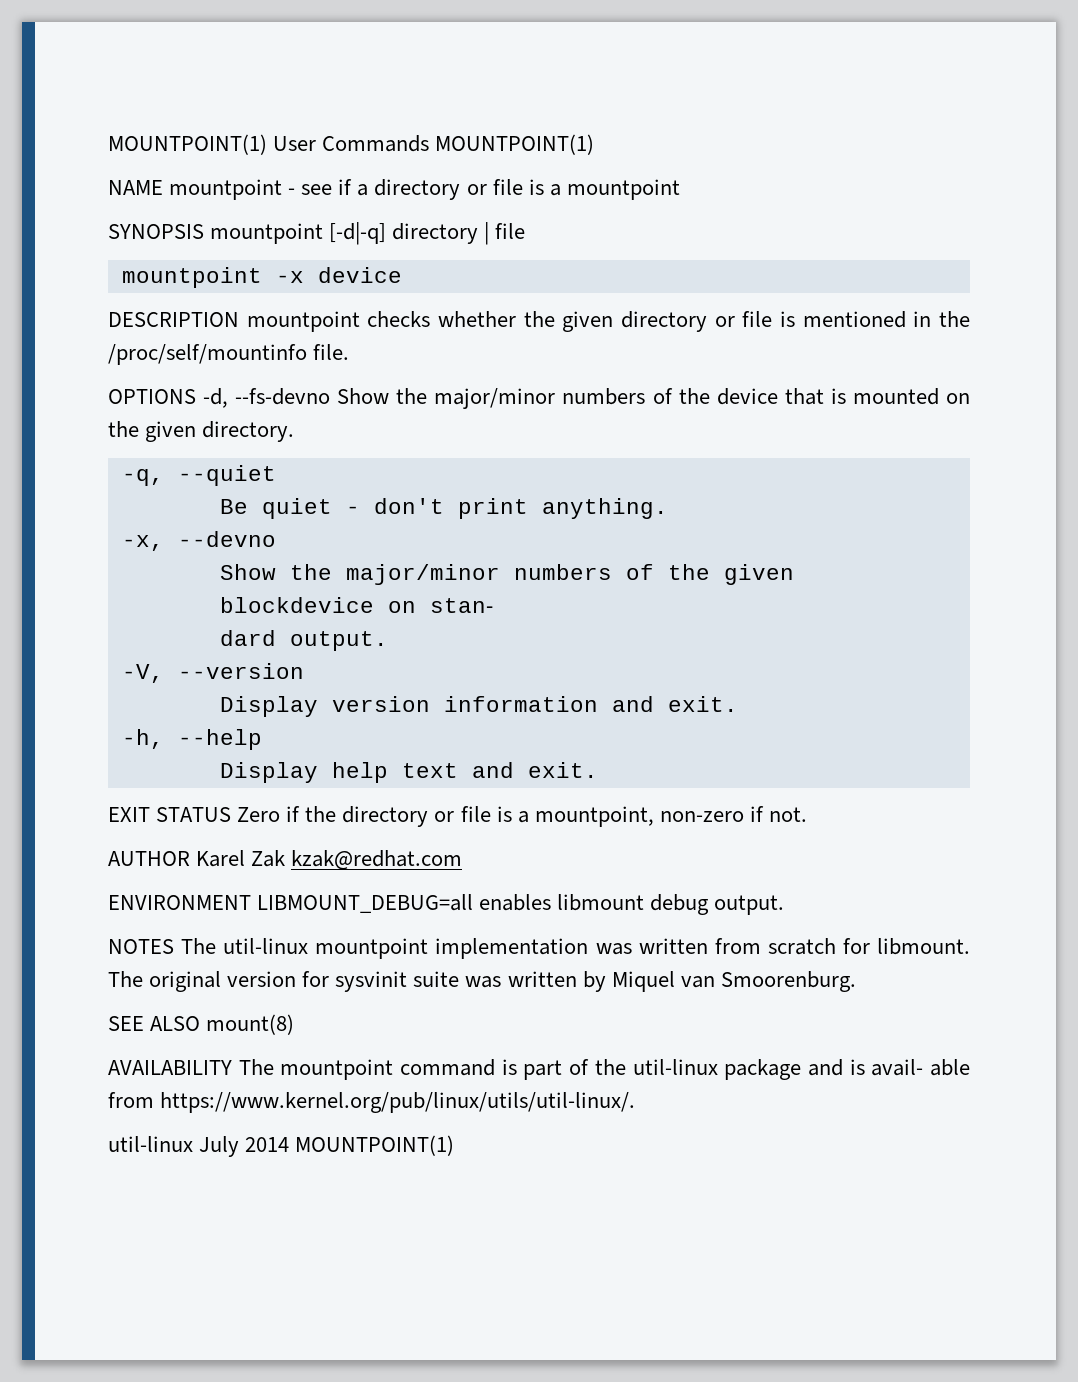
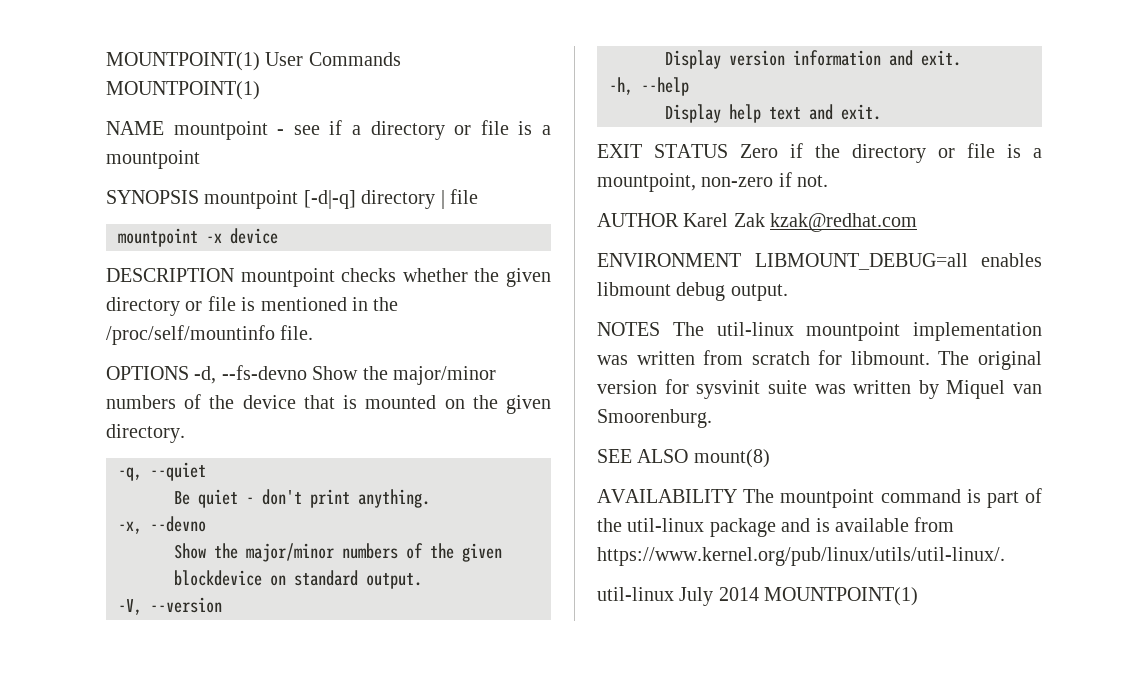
- Show the major/minor numbers of the given blockdevice on stan‐
- dard output.
+ Show the major/minor numbers of the given blockdevice on standard output.
- AVAILABILITY The mountpoint command is part of the util-linux package and is avail‐ able from https://www.kernel.org/pub/linux/utils/util-linux/.
+ AVAILABILITY The mountpoint command is part of the util-linux package and is available from https://www.kernel.org/pub/linux/utils/util-linux/.

